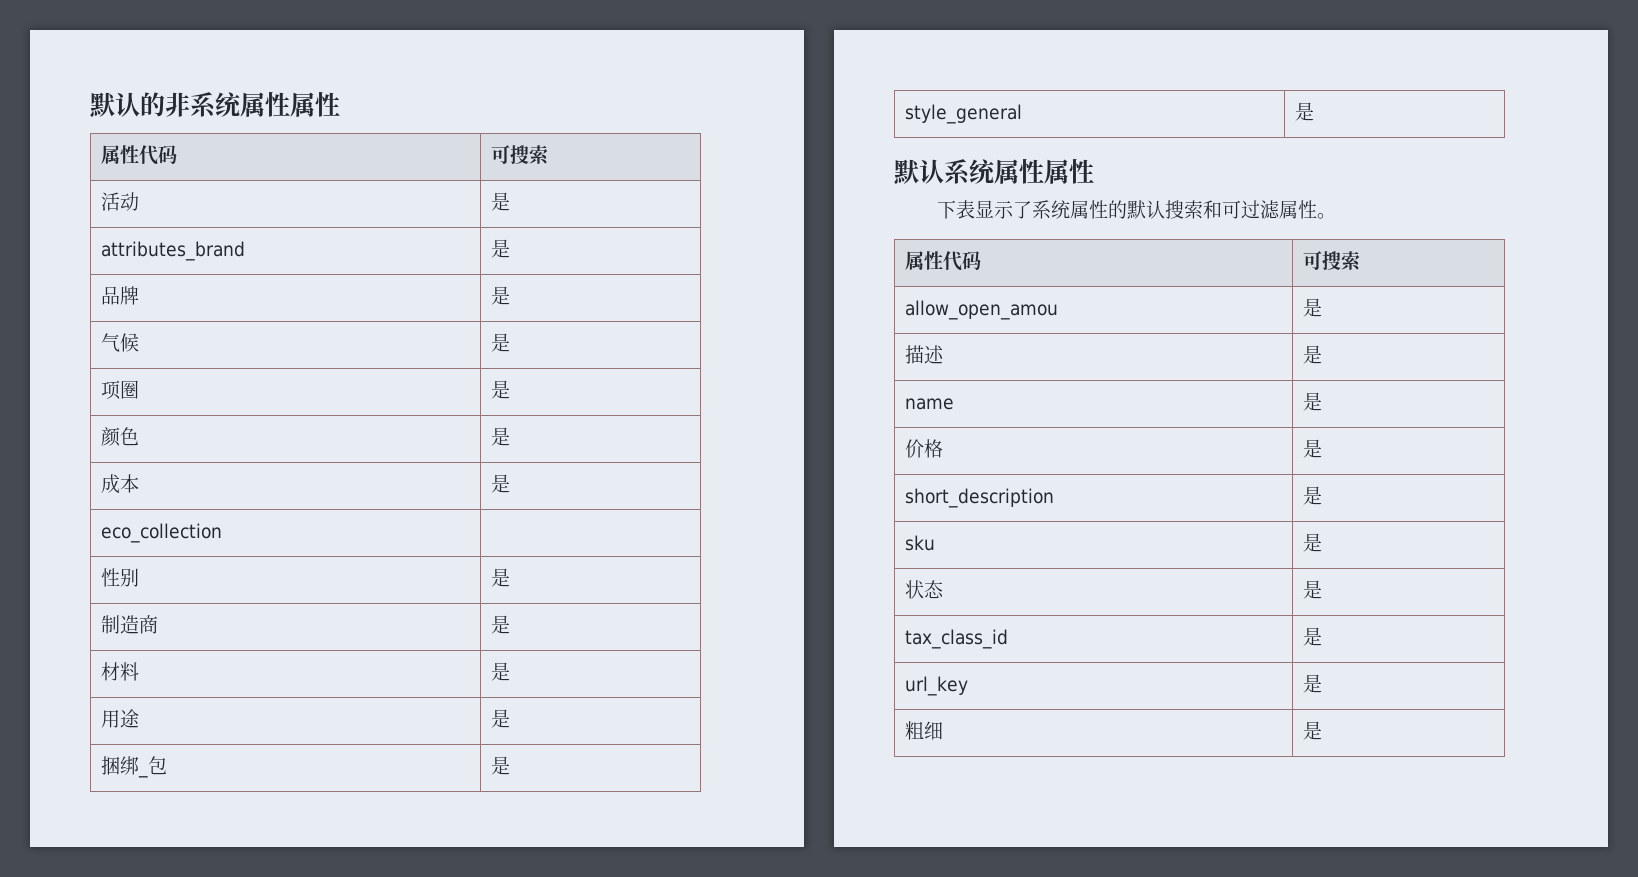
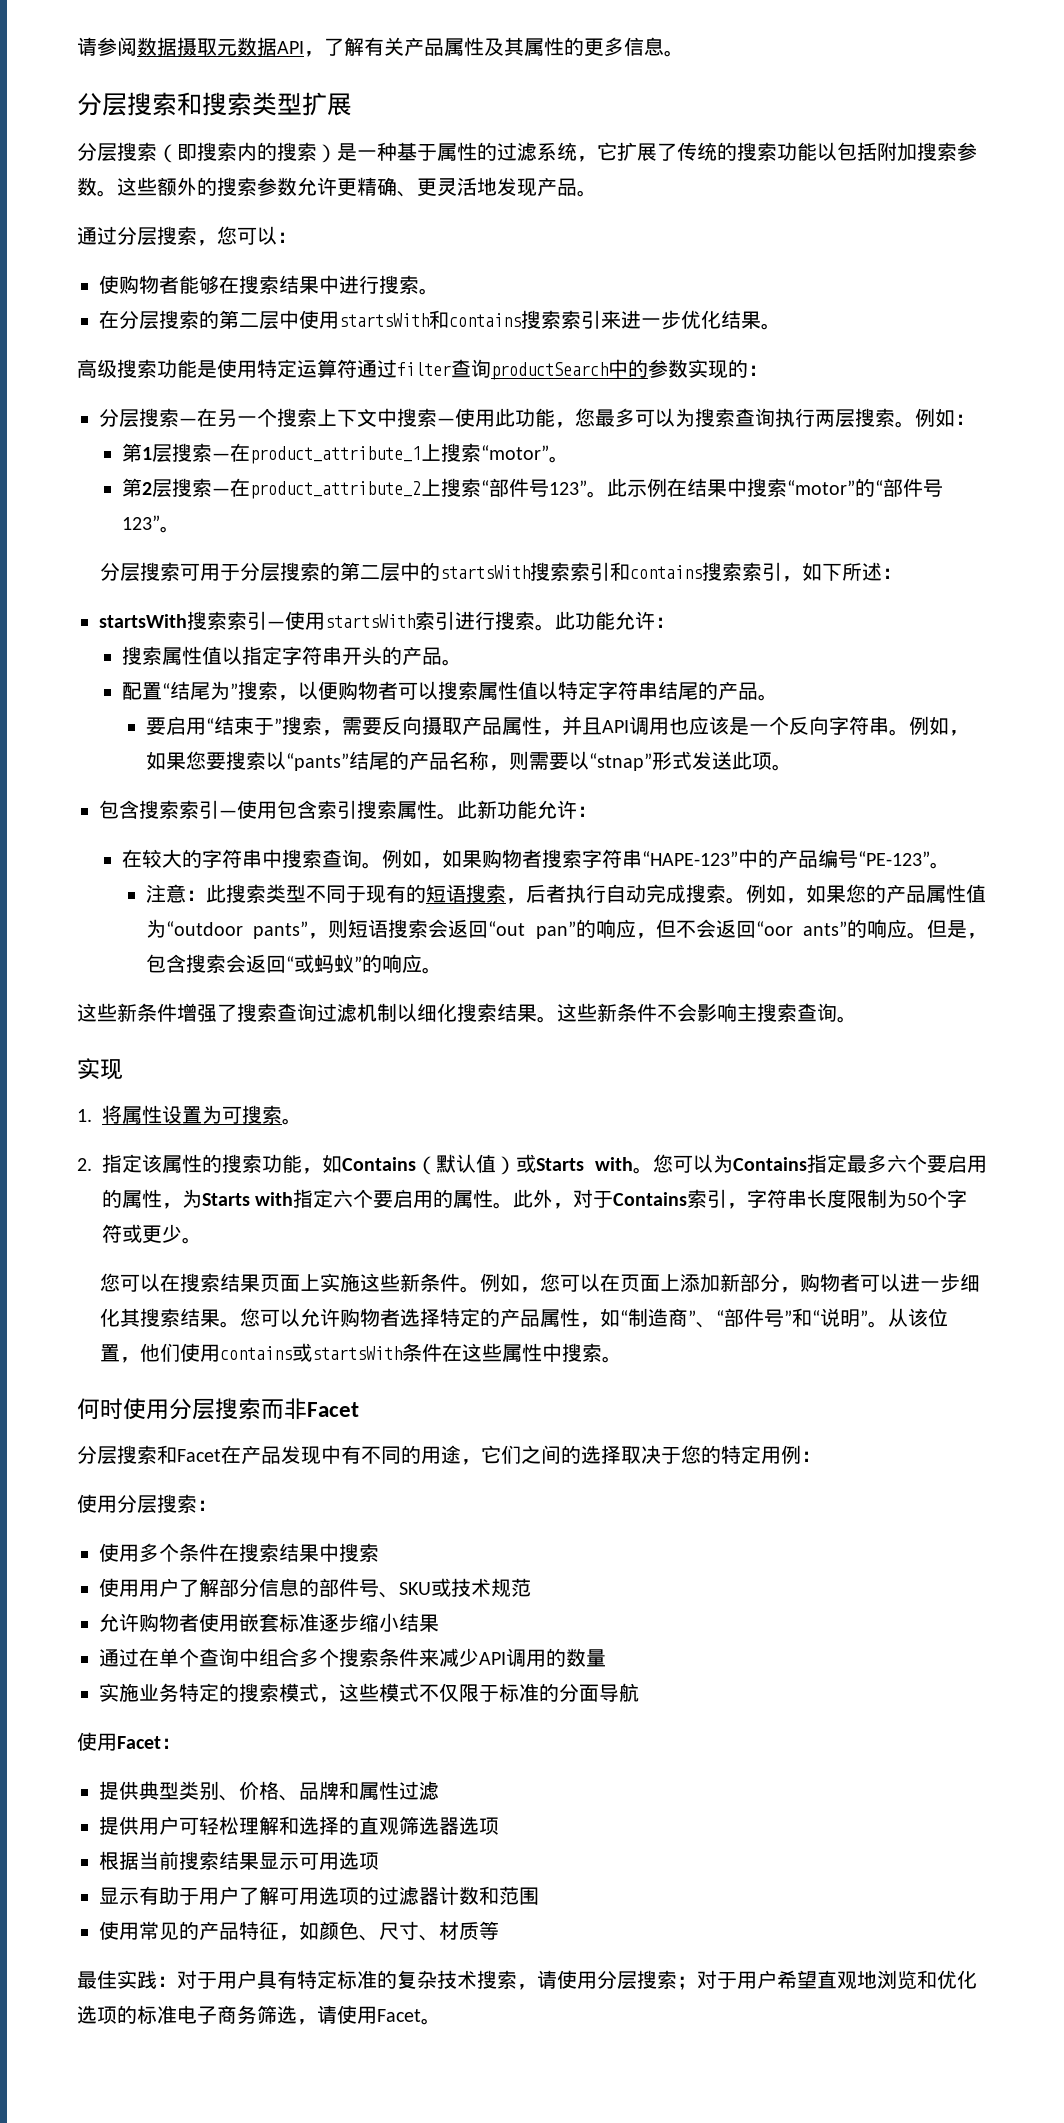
- 默认的非系统属性属性
- 属性代码 | 可搜索
- 活动 | 是
- attributes_brand | 是
- 品牌 | 是
- 气候 | 是
- 项圈 | 是
- 颜色 | 是
- 成本 | 是
- eco_collection |
- 性别 | 是
- 制造商 | 是
- 材料 | 是
- 用途 | 是
- 捆绑_包 | 是
- style_general | 是
- 默认系统属性属性
- 下表显示了系统属性的默认搜索和可过滤属性。
- 属性代码 | 可搜索
- allow_open_amou | 是
- 描述 | 是
- name | 是
- 价格 | 是
- short_description | 是
- sku | 是
- 状态 | 是
- tax_class_id | 是
- url_key | 是
- 粗细 | 是
+ 请参阅数据摄取元数据API，了解有关产品属性及其属性的更多信息。
+ 分层搜索和搜索类型扩展
+ 分层搜索（即搜索内的搜索）是一种基于属性的过滤系统，它扩展了传统的搜索功能以包括附加搜索参数。这些额外的搜索参数允许更精确、更灵活地发现产品。
+ 通过分层搜索，您可以：
+ 使购物者能够在搜索结果中进行搜索。
+ 在分层搜索的第二层中使用startsWith和contains搜索索引来进一步优化结果。
+ 高级搜索功能是使用特定运算符通过filter查询productSearch中的参数实现的：
+ 分层搜索—在另一个搜索上下文中搜索—使用此功能，您最多可以为搜索查询执行两层搜索。例如：
+ 第1层搜索—在product_attribute_1上搜索“motor”。
+ 第2层搜索—在product_attribute_2上搜索“部件号123”。此示例在结果中搜索“motor”的“部件号123”。
+ 分层搜索可用于分层搜索的第二层中的startsWith搜索索引和contains搜索索引，如下所述：
+ startsWith搜索索引—使用startsWith索引进行搜索。此功能允许：
+ 搜索属性值以指定字符串开头的产品。
+ 配置“结尾为”搜索，以便购物者可以搜索属性值以特定字符串结尾的产品。
+ 要启用“结束于”搜索，需要反向摄取产品属性，并且API调用也应该是一个反向字符串。例如，如果您要搜索以“pants”结尾的产品名称，则需要以“stnap”形式发送此项。
+ 包含搜索索引—使用包含索引搜索属性。此新功能允许：
+ 在较大的字符串中搜索查询。例如，如果购物者搜索字符串“HAPE-123”中的产品编号“PE-123”。
+ 注意：此搜索类型不同于现有的短语搜索，后者执行自动完成搜索。例如，如果您的产品属性值为“outdoor pants”，则短语搜索会返回“out pan”的响应，但不会返回“oor ants”的响应。但是，包含搜索会返回“或蚂蚁”的响应。
+ 这些新条件增强了搜索查询过滤机制以细化搜索结果。这些新条件不会影响主搜索查询。
+ 实现
+ 1.将属性设置为可搜索。
+ 2.指定该属性的搜索功能，如Contains（默认值）或Starts with。您可以为Contains指定最多六个要启用的属性，为Starts with指定六个要启用的属性。此外，对于Contains索引，字符串长度限制为50个字符或更少。
+ 您可以在搜索结果页面上实施这些新条件。例如，您可以在页面上添加新部分，购物者可以进一步细化其搜索结果。您可以允许购物者选择特定的产品属性，如“制造商”、“部件号”和“说明”。从该位置，他们使用contains或startsWith条件在这些属性中搜索。
+ 何时使用分层搜索而非Facet
+ 分层搜索和Facet在产品发现中有不同的用途，它们之间的选择取决于您的特定用例：
+ 使用分层搜索：
+ 使用多个条件在搜索结果中搜索
+ 使用用户了解部分信息的部件号、SKU或技术规范
+ 允许购物者使用嵌套标准逐步缩小结果
+ 通过在单个查询中组合多个搜索条件来减少API调用的数量
+ 实施业务特定的搜索模式，这些模式不仅限于标准的分面导航
+ 使用Facet：
+ 提供典型类别、价格、品牌和属性过滤
+ 提供用户可轻松理解和选择的直观筛选器选项
+ 根据当前搜索结果显示可用选项
+ 显示有助于用户了解可用选项的过滤器计数和范围
+ 使用常见的产品特征，如颜色、尺寸、材质等
+ 最佳实践：对于用户具有特定标准的复杂技术搜索，请使用分层搜索；对于用户希望直观地浏览和优化选项的标准电子商务筛选，请使用Facet。

